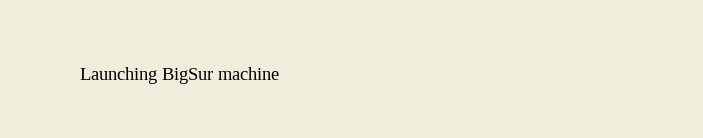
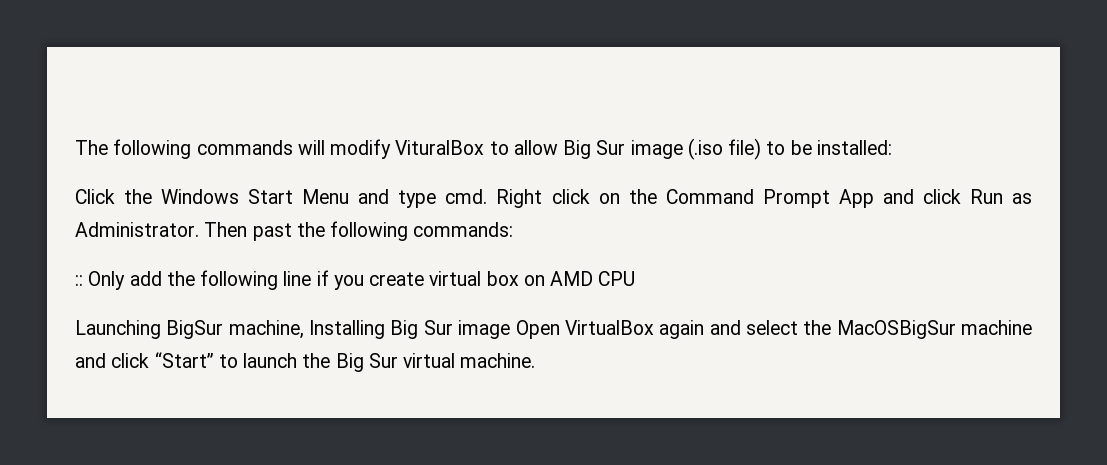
- Launching BigSur machine
+ The following commands will modify VituralBox to allow Big Sur image (.iso file) to be installed:
+ Click the Windows Start Menu and type cmd. Right click on the Command Prompt App and click Run as Administrator. Then past the following commands:
+ :: Only add the following line if you create virtual box on AMD CPU
+ Launching BigSur machine, Installing Big Sur image Open VirtualBox again and select the MacOSBigSur machine and click “Start” to launch the Big Sur virtual machine.

